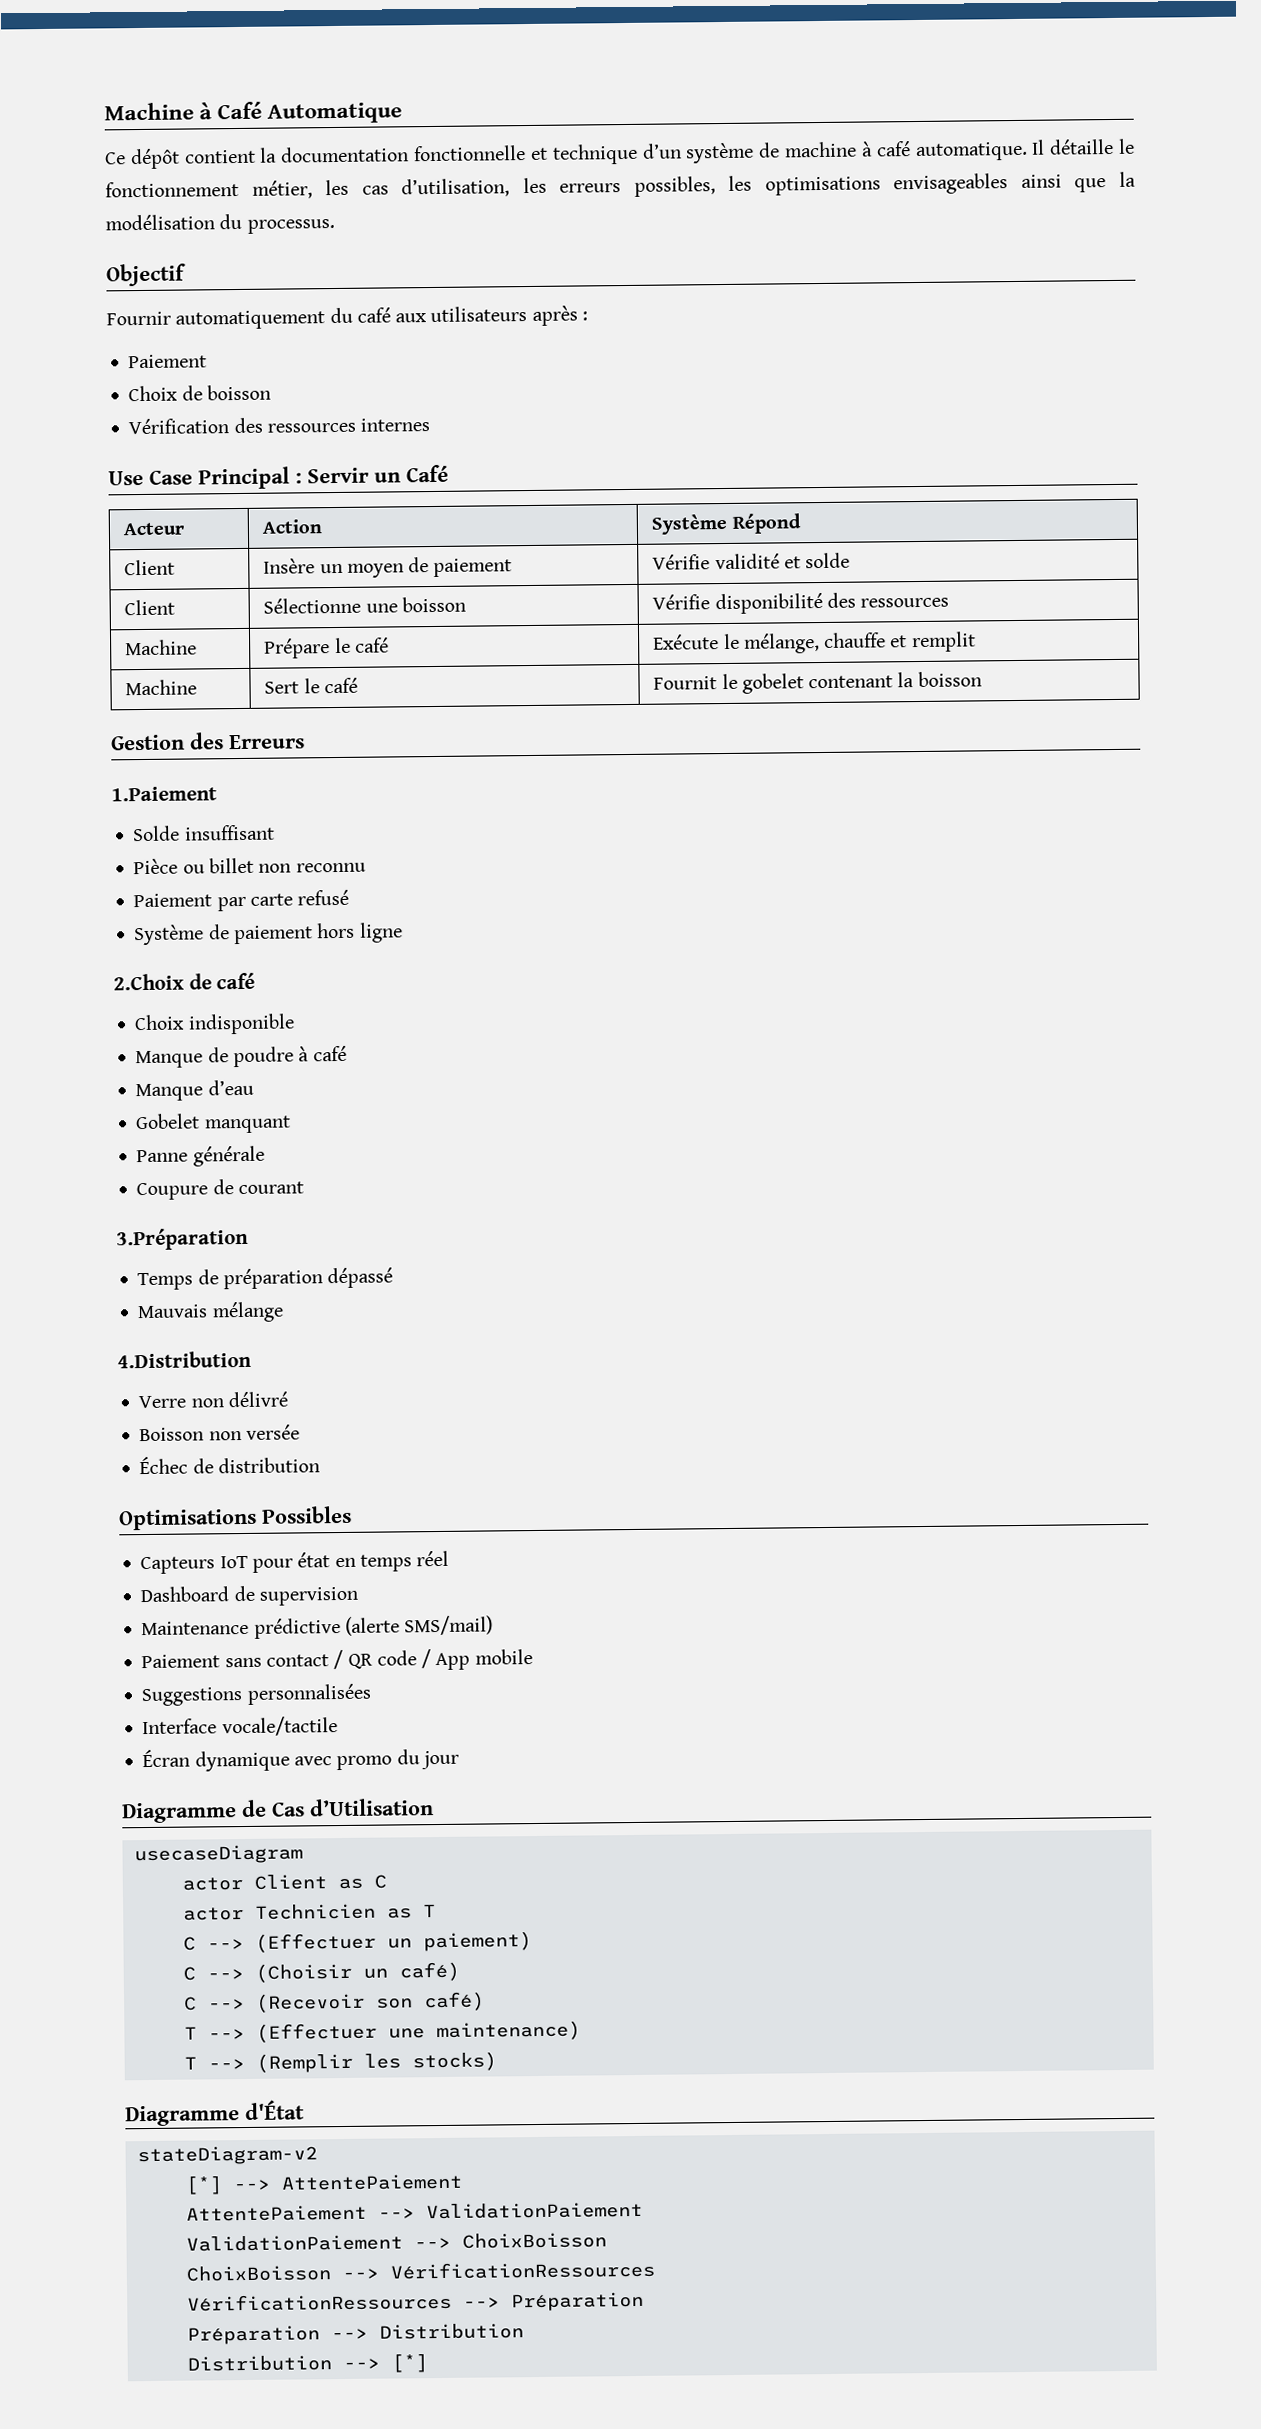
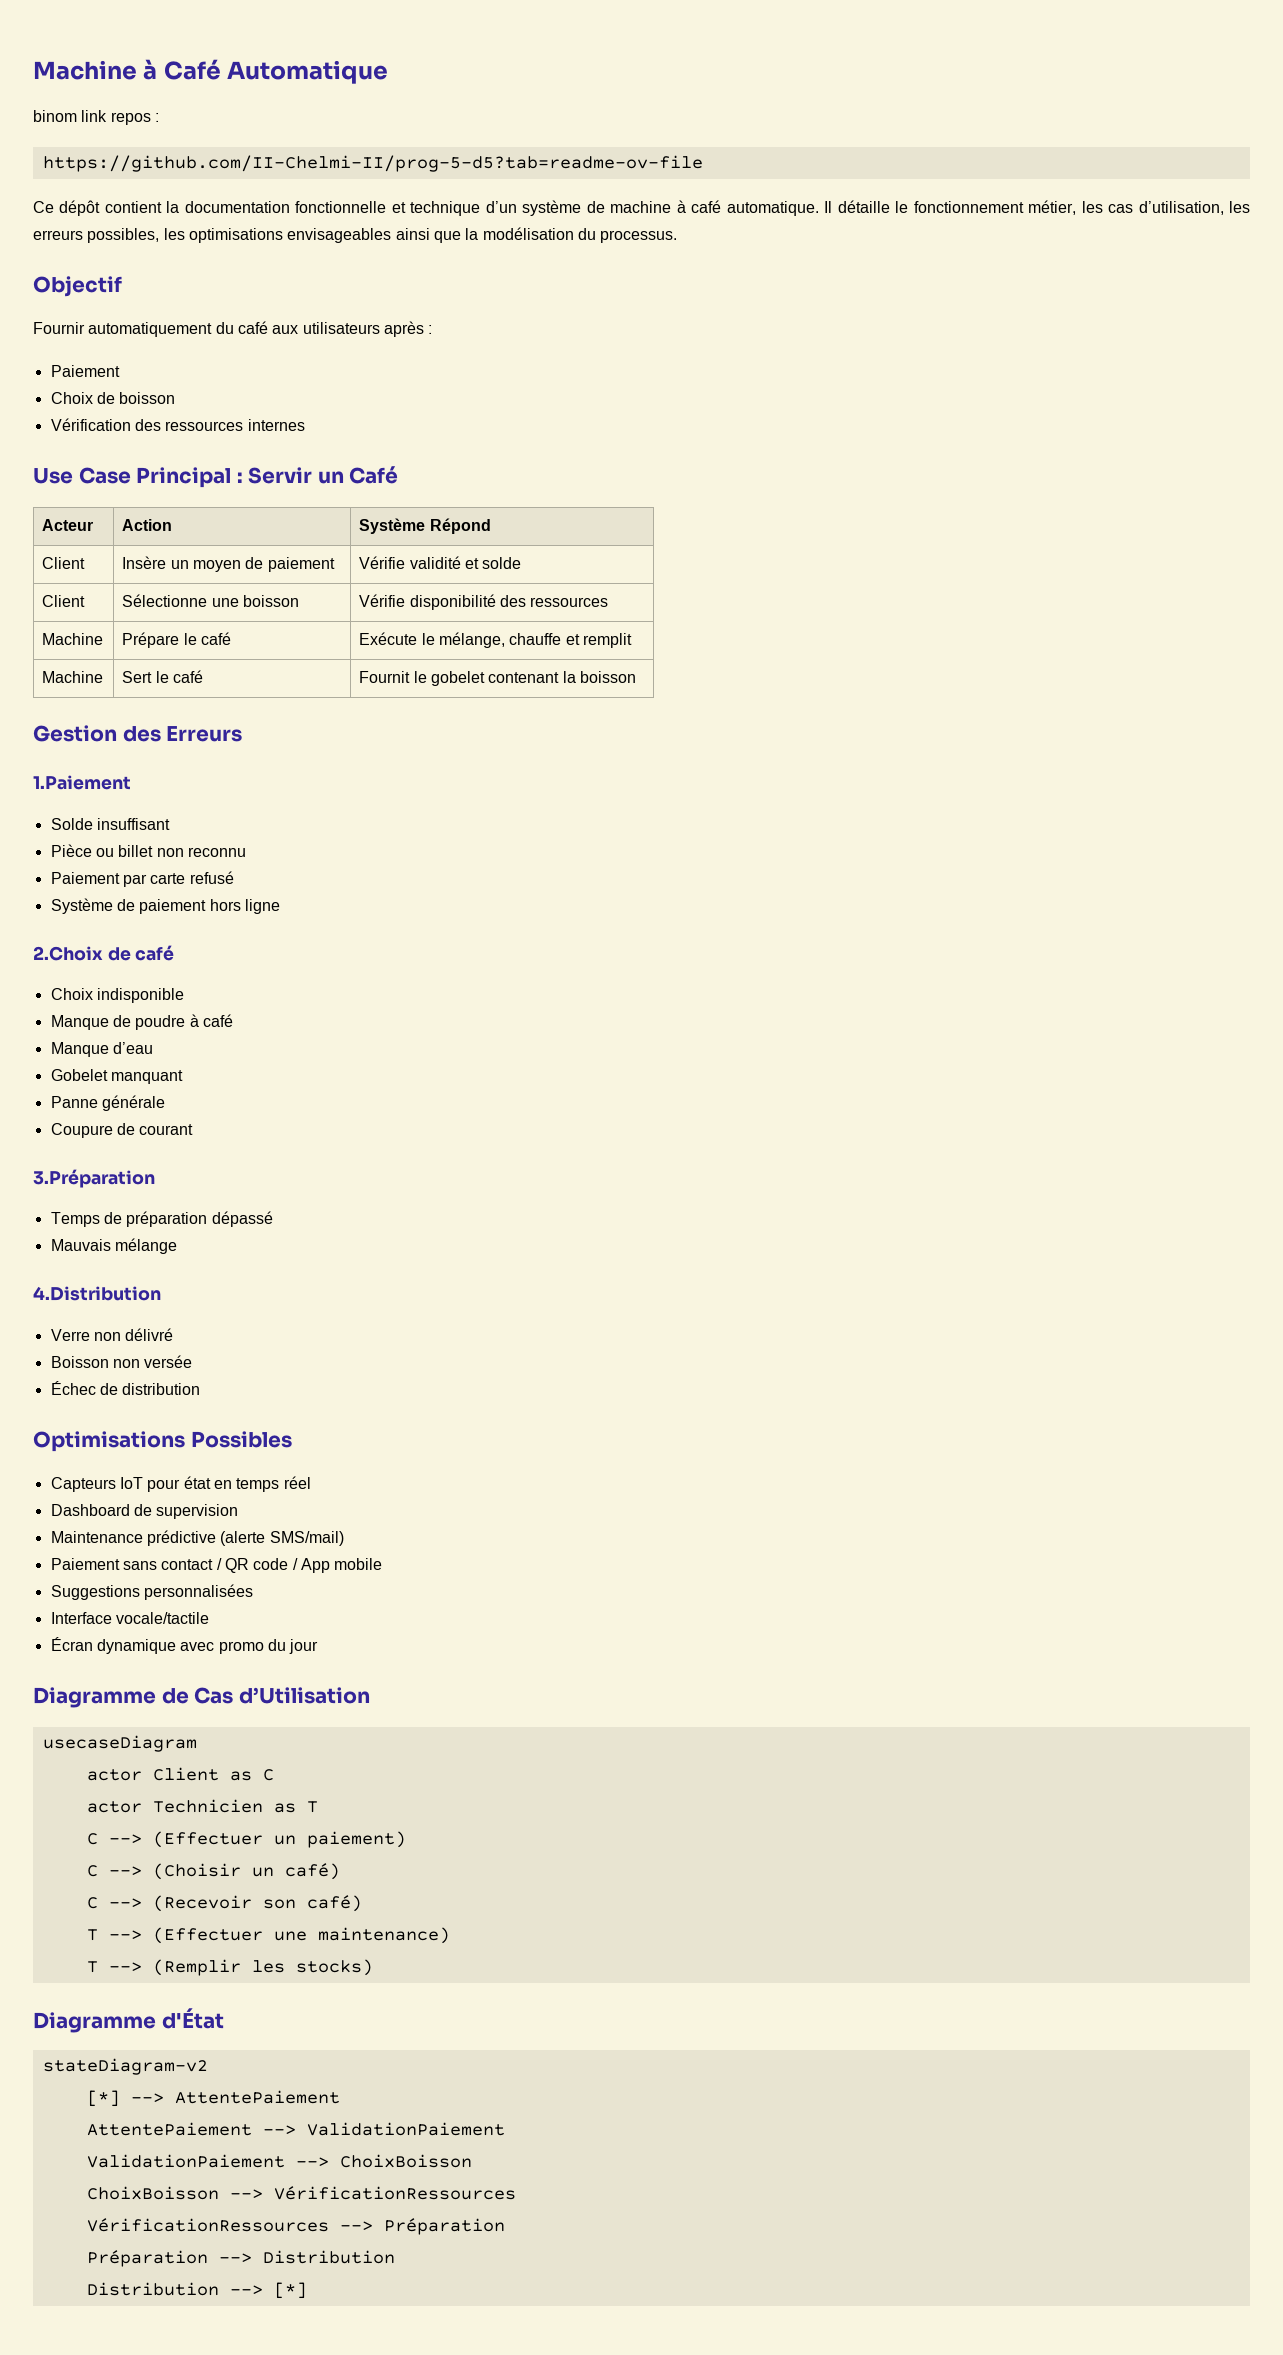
+ binom link repos :
+ https://github.com/II-Chelmi-II/prog-5-d5?tab=readme-ov-file

